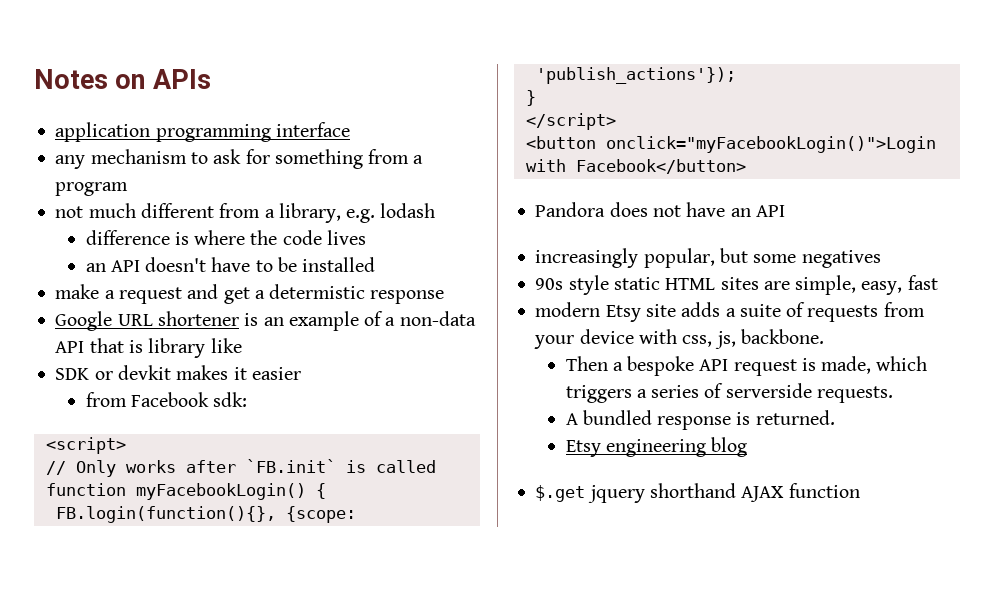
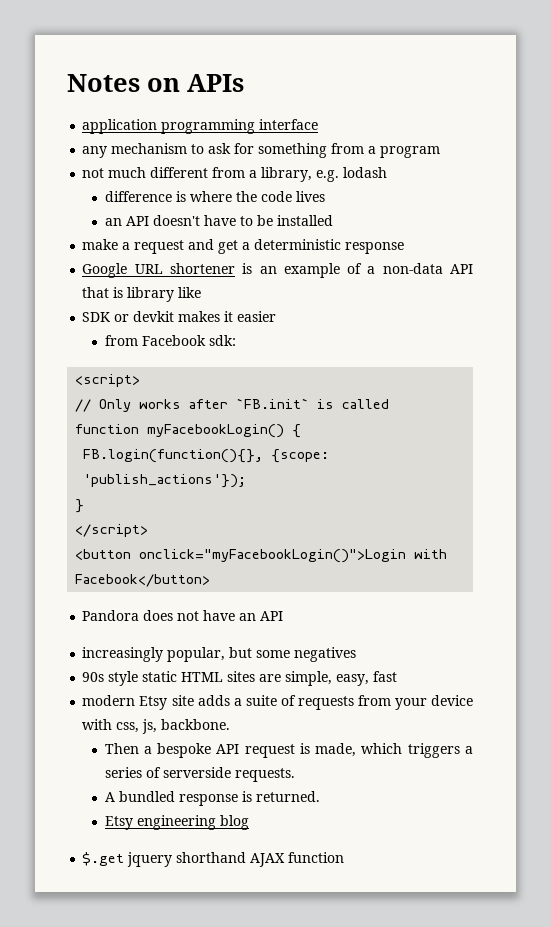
- make a request and get a determistic response
+ make a request and get a deterministic response

